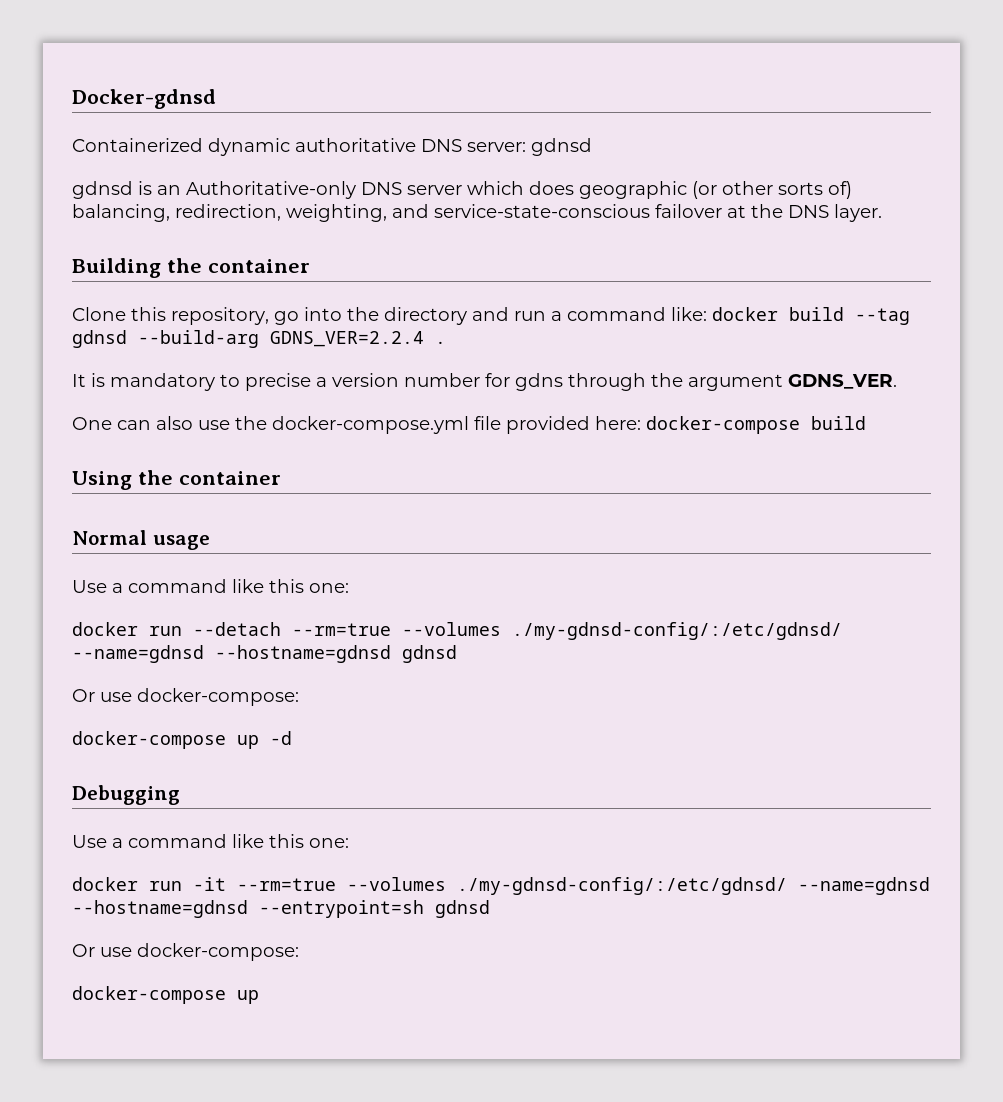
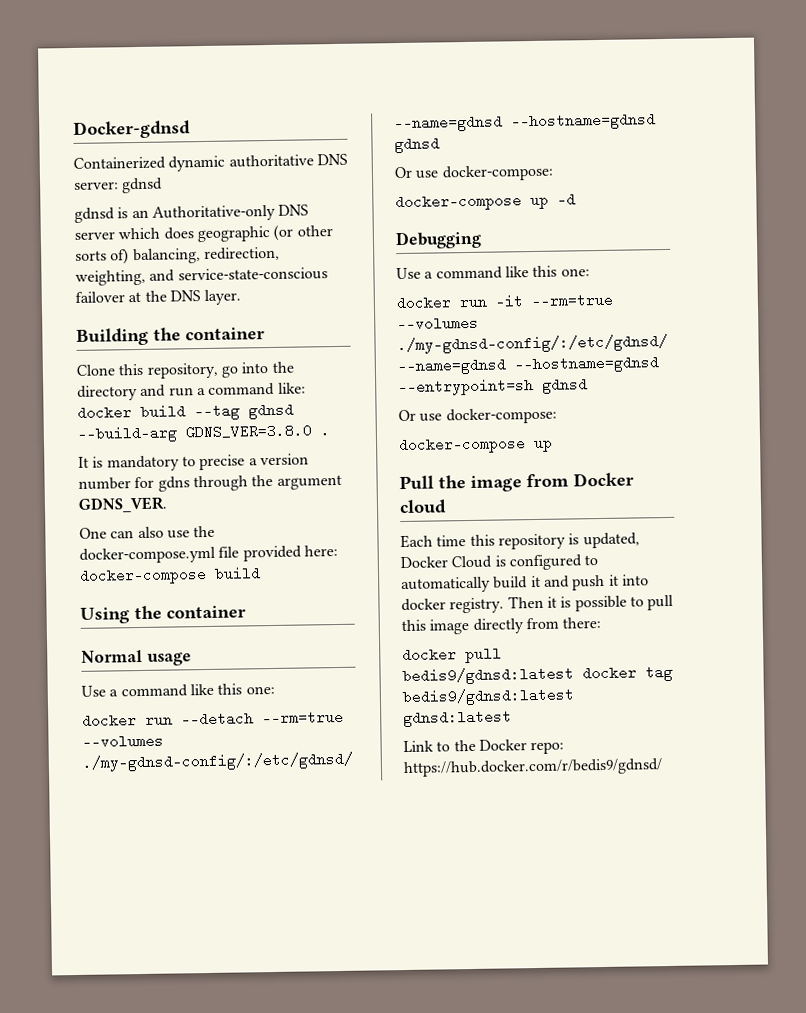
- Clone this repository, go into the directory and run a command like: docker build --tag gdnsd --build-arg GDNS_VER=2.2.4 .
+ Clone this repository, go into the directory and run a command like: docker build --tag gdnsd --build-arg GDNS_VER=3.8.0 .
+ Pull the image from Docker cloud
+ Each time this repository is updated, Docker Cloud is configured to automatically build it and push it into docker registry. Then it is possible to pull this image directly from there:
+ docker pull bedis9/gdnsd:latest docker tag bedis9/gdnsd:latest gdnsd:latest
+ Link to the Docker repo: https://hub.docker.com/r/bedis9/gdnsd/

